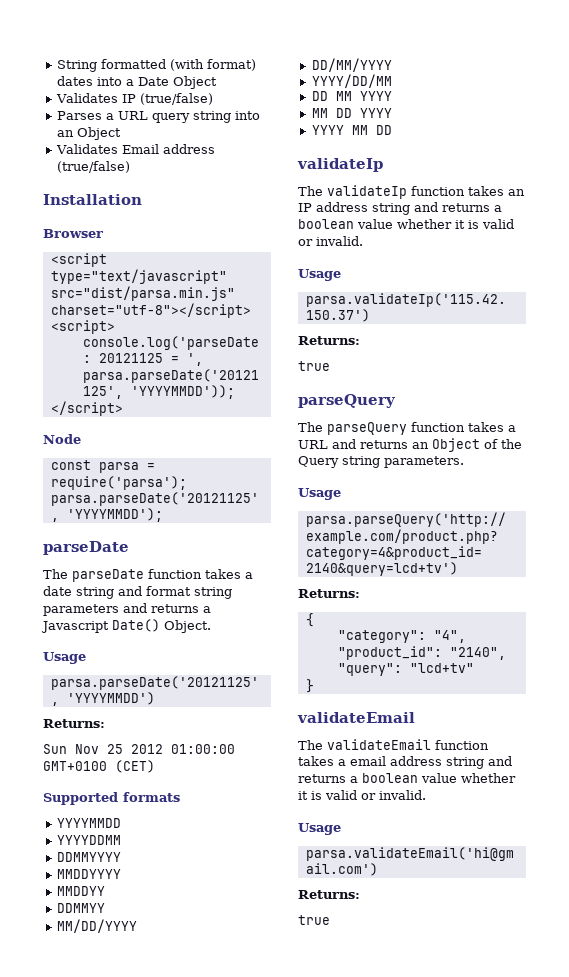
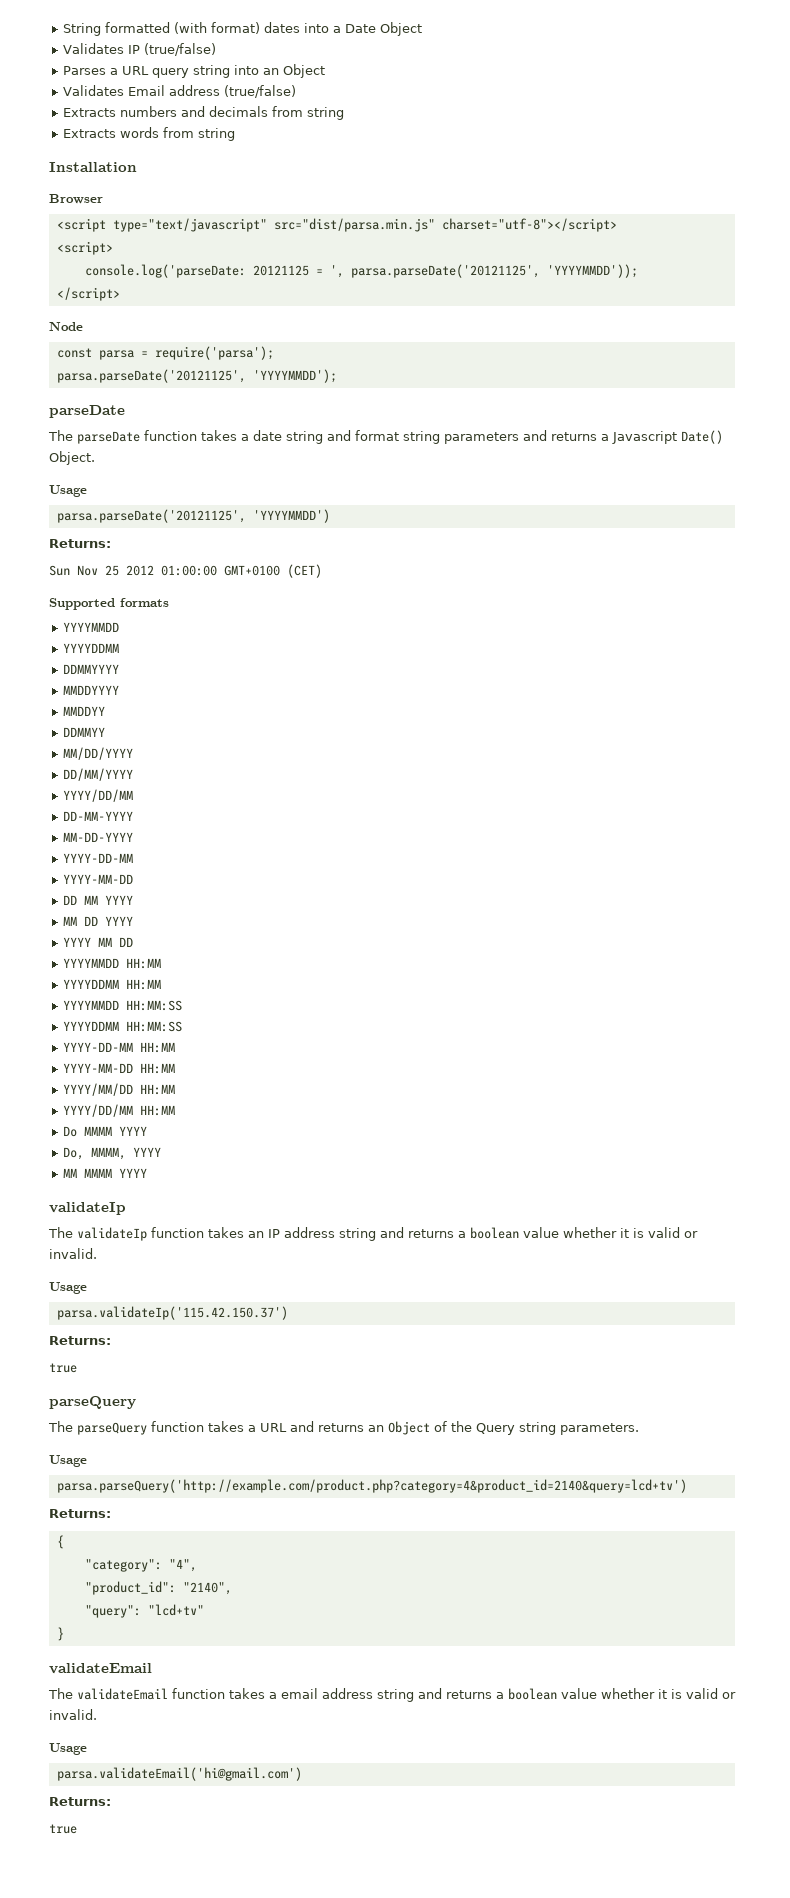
+ Extracts numbers and decimals from string
+ Extracts words from string
+ DD-MM-YYYY
+ MM-DD-YYYY
+ YYYY-DD-MM
+ YYYY-MM-DD
+ YYYYMMDD HH:MM
+ YYYYDDMM HH:MM
+ YYYYMMDD HH:MM:SS
+ YYYYDDMM HH:MM:SS
+ YYYY-DD-MM HH:MM
+ YYYY-MM-DD HH:MM
+ YYYY/MM/DD HH:MM
+ YYYY/DD/MM HH:MM
+ Do MMMM YYYY
+ Do, MMMM, YYYY
+ MM MMMM YYYY

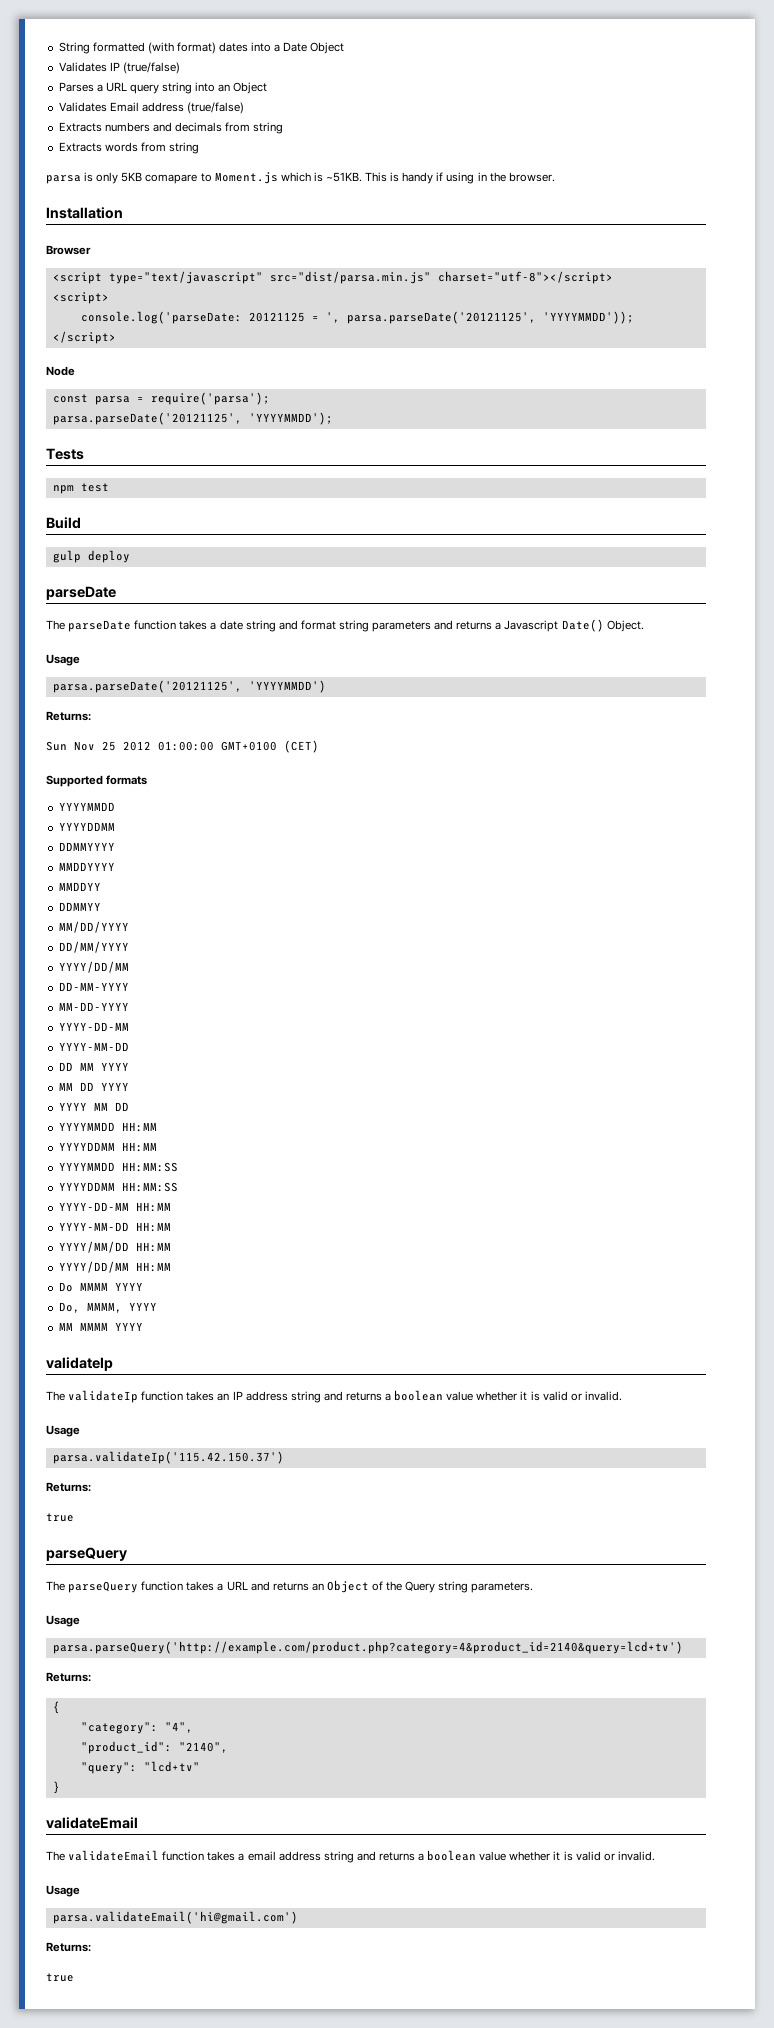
+ parsa is only 5KB comapare to Moment.js which is ~51KB. This is handy if using in the browser.
+ Tests
+ npm test
+ Build
+ gulp deploy

